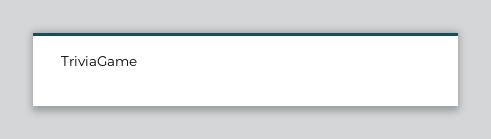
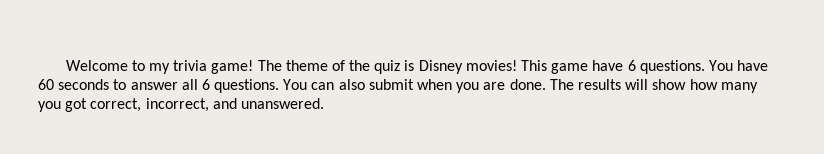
- TriviaGame
+ Welcome to my trivia game! The theme of the quiz is Disney movies! This game have 6 questions. You have 60 seconds to answer all 6 questions. You can also submit when you are done. The results will show how many you got correct, incorrect, and unanswered.

